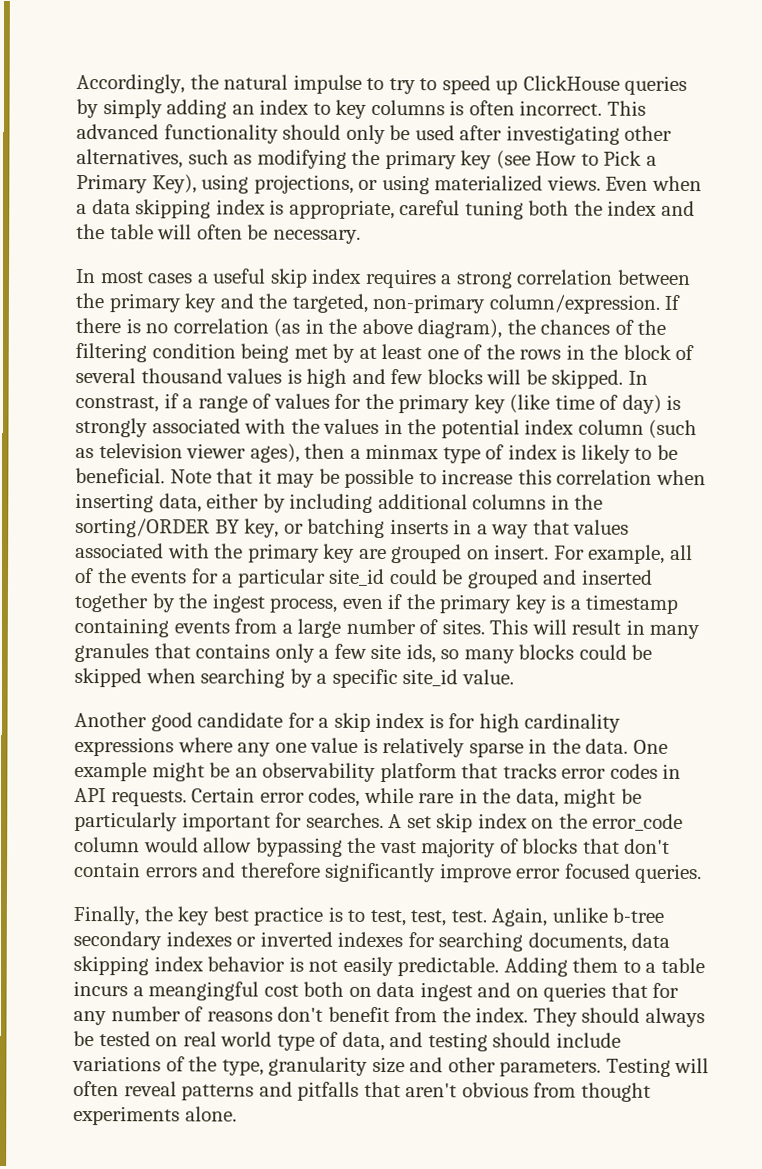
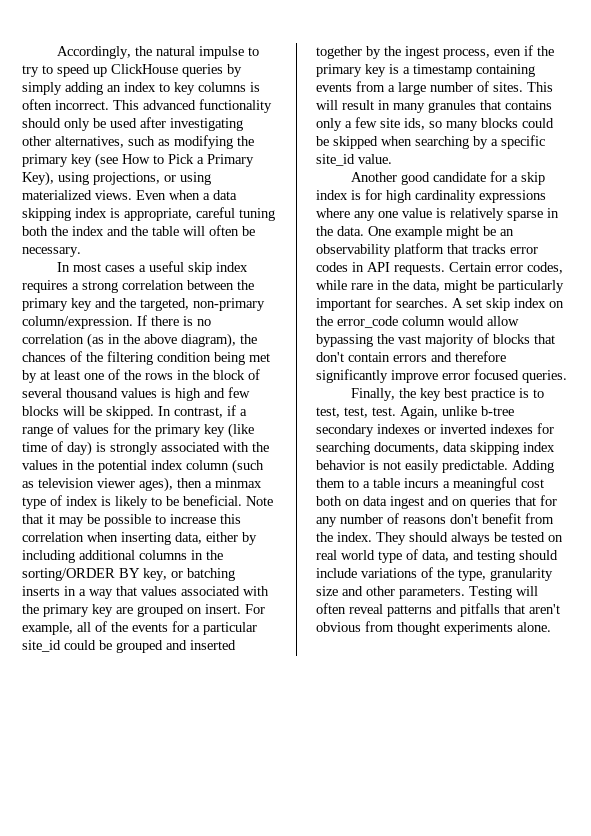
- In constrast, if a range of values for the primary key (like time of day) is strongly associated with the values in the potential index column (such as television viewer ages), then a minmax type of index is likely to be beneficial.
+ In contrast, if a range of values for the primary key (like time of day) is strongly associated with the values in the potential index column (such as television viewer ages), then a minmax type of index is likely to be beneficial.
- Adding them to a table incurs a meangingful cost both on data ingest and on queries that for any number of reasons don't benefit from the index.
+ Adding them to a table incurs a meaningful cost both on data ingest and on queries that for any number of reasons don't benefit from the index.

